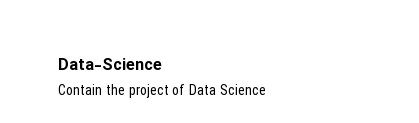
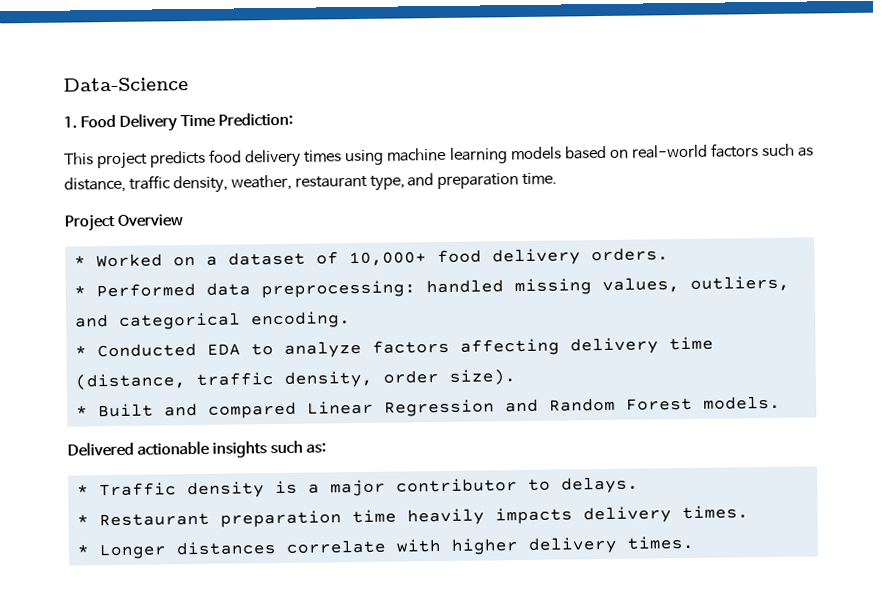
- Contain the project of Data Science
+ 1. Food Delivery Time Prediction:
+ This project predicts food delivery times using machine learning models based on real-world factors such as distance, traffic density, weather, restaurant type, and preparation time.
+ Project Overview
+ * Worked on a dataset of 10,000+ food delivery orders.
+ * Performed data preprocessing: handled missing values, outliers, and categorical encoding.
+ * Conducted EDA to analyze factors affecting delivery time (distance, traffic density, order size).
+ * Built and compared Linear Regression and Random Forest models.
+ Delivered actionable insights such as:
+ * Traffic density is a major contributor to delays.
+ * Restaurant preparation time heavily impacts delivery times.
+ * Longer distances correlate with higher delivery times.

